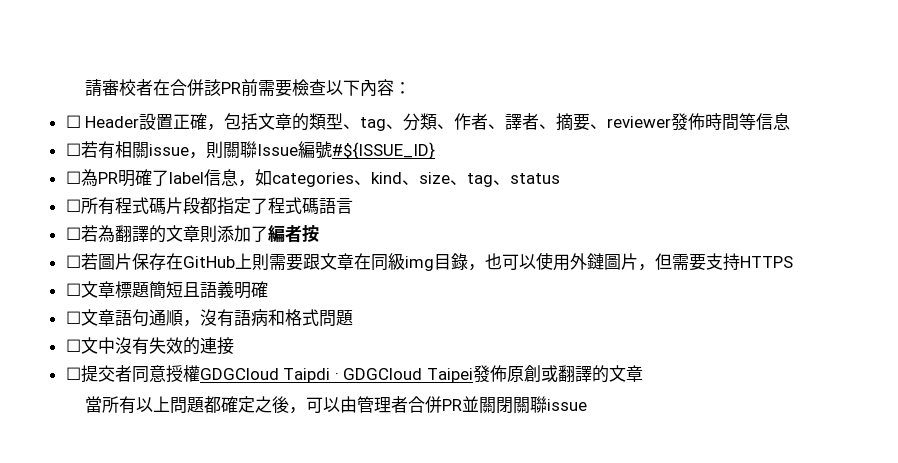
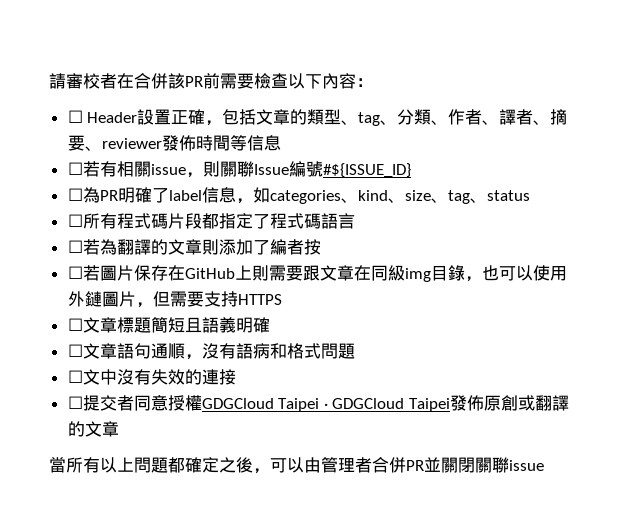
- ☐提交者同意授權GDGCloud Taipdi · GDGCloud Taipei發佈原創或翻譯的文章
+ ☐提交者同意授權GDGCloud Taipei · GDGCloud Taipei發佈原創或翻譯的文章

